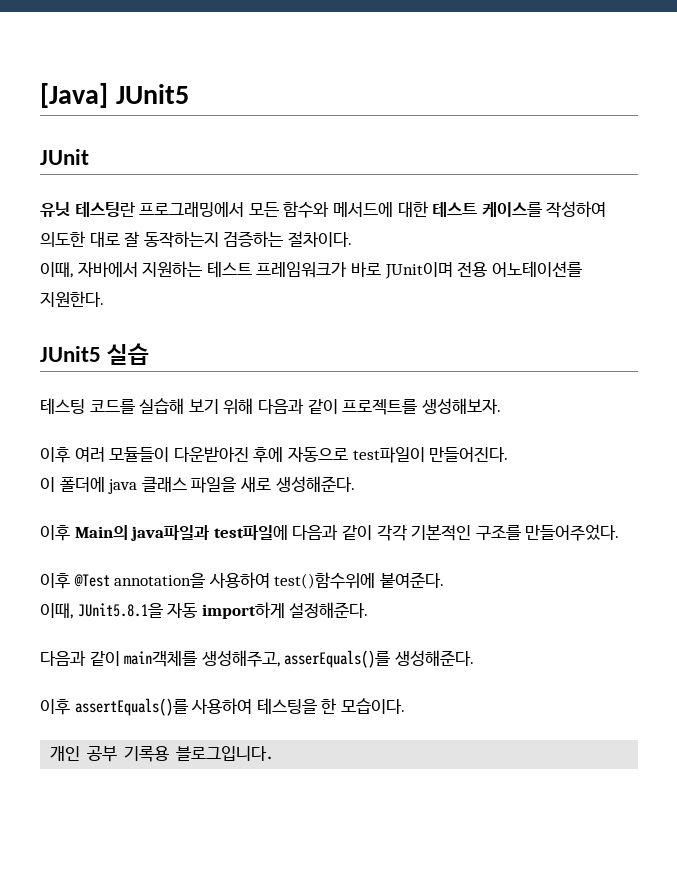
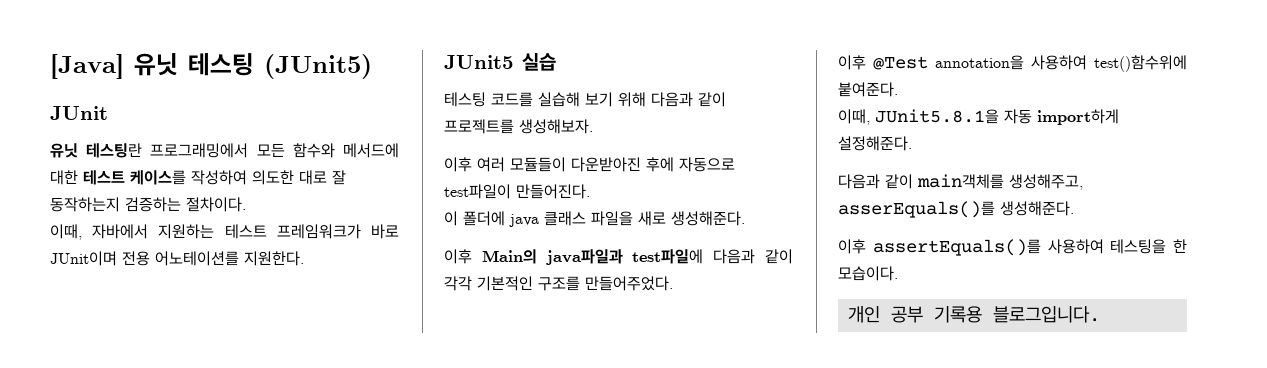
- [Java] JUnit5
+ [Java] 유닛 테스팅 (JUnit5)

